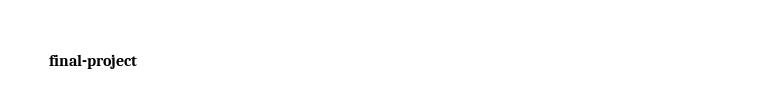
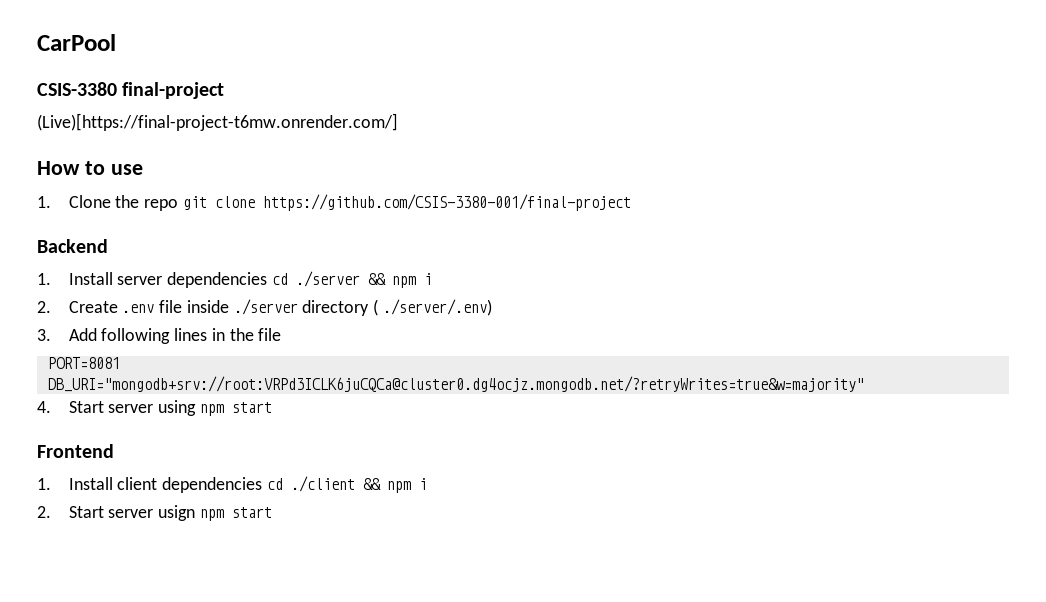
- final-project
+ CarPool
+ CSIS-3380 final-project
+ (Live)[https://final-project-t6mw.onrender.com/]
+ How to use
+ 1. Clone the repo git clone https://github.com/CSIS-3380-001/final-project
+ Backend
+ 1. Install server dependencies cd ./server && npm i
+ 2. Create .env file inside ./server directory ( ./server/.env)
+ 3. Add following lines in the file
+ PORT=8081
+ DB_URI="mongodb+srv://root:VRPd3ICLK6juCQCa@cluster0.dg4ocjz.mongodb.net/?retryWrites=true&w=majority"
+ 4. Start server using npm start
+ Frontend
+ 1. Install client dependencies cd ./client && npm i
+ 2. Start server usign npm start

